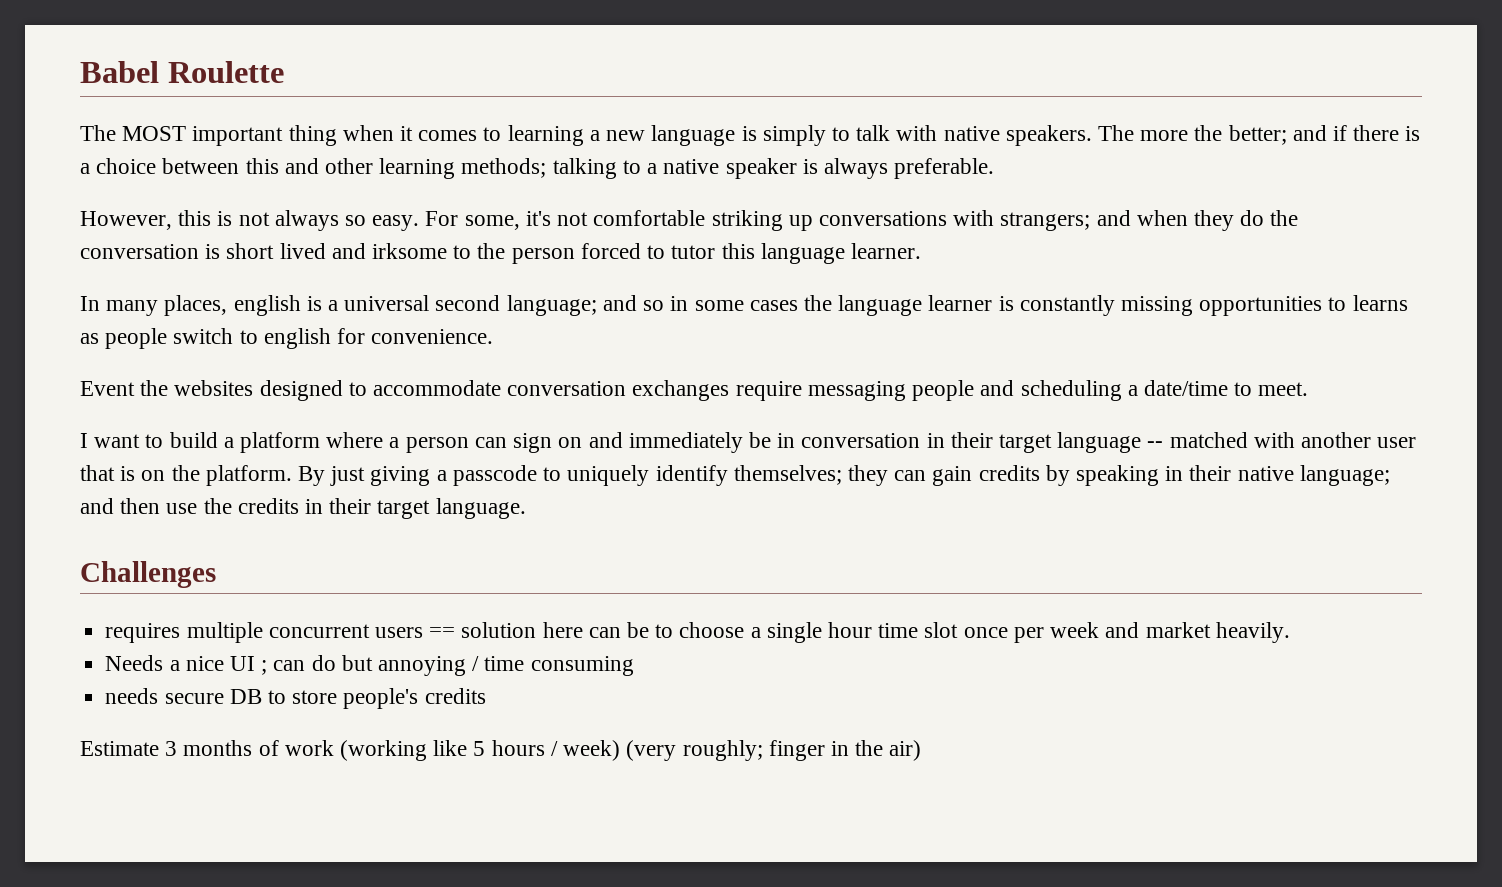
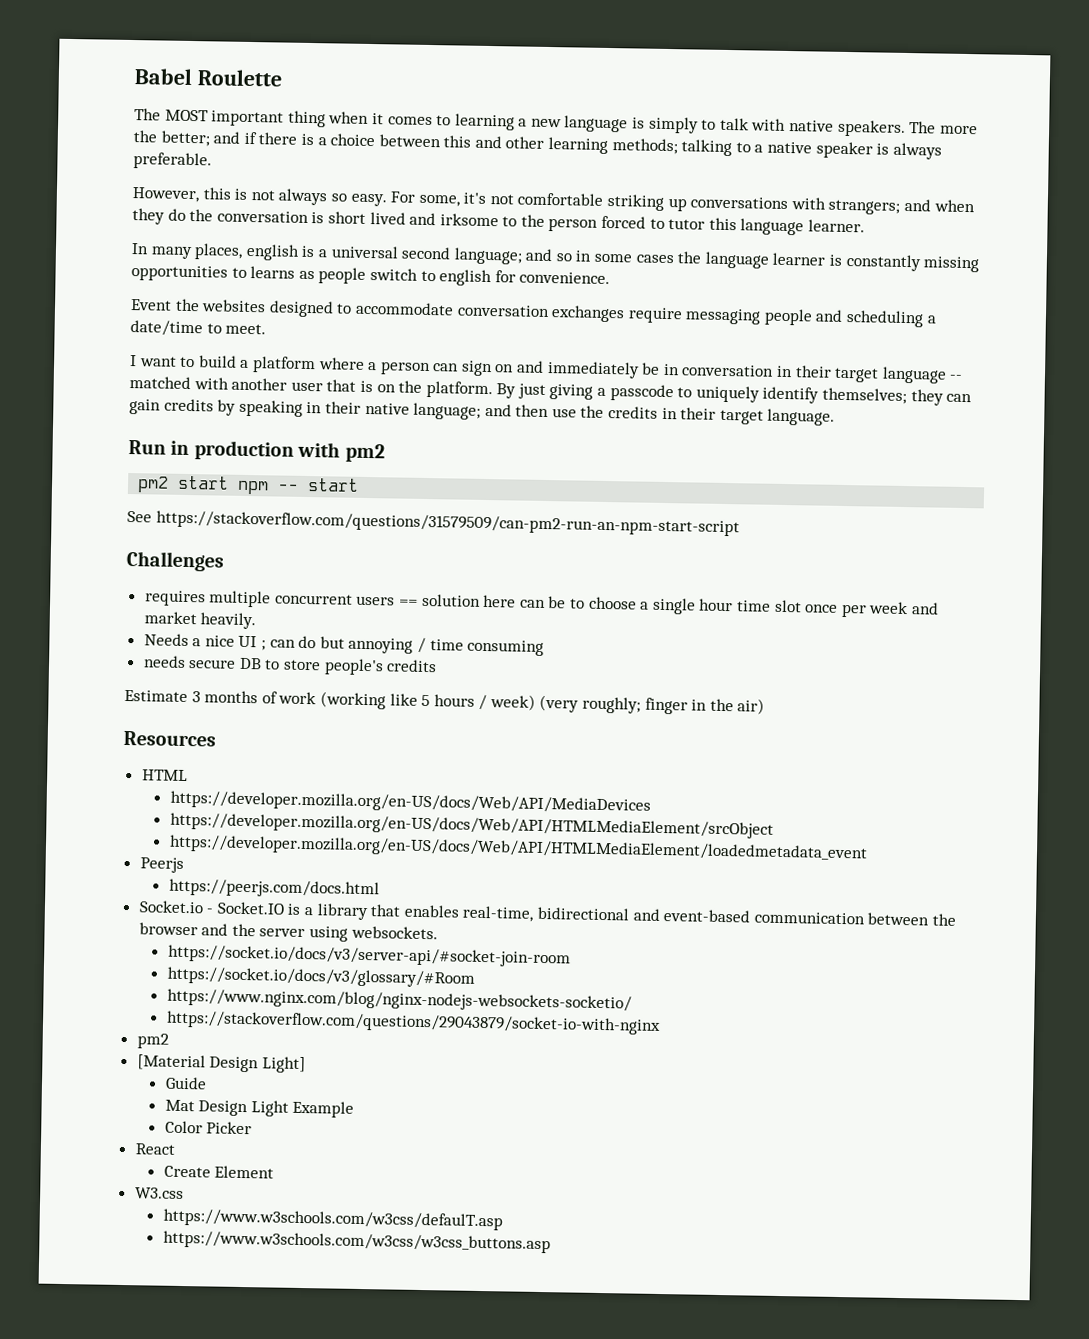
+ Run in production with pm2
+ pm2 start npm -- start
+ See https://stackoverflow.com/questions/31579509/can-pm2-run-an-npm-start-script
+ Resources
+ HTML
+ https://developer.mozilla.org/en-US/docs/Web/API/MediaDevices
+ https://developer.mozilla.org/en-US/docs/Web/API/HTMLMediaElement/srcObject
+ https://developer.mozilla.org/en-US/docs/Web/API/HTMLMediaElement/loadedmetadata_event
+ Peerjs
+ https://peerjs.com/docs.html
+ Socket.io - Socket.IO is a library that enables real-time, bidirectional and event-based communication between the browser and the server using websockets.
+ https://socket.io/docs/v3/server-api/#socket-join-room
+ https://socket.io/docs/v3/glossary/#Room
+ https://www.nginx.com/blog/nginx-nodejs-websockets-socketio/
+ https://stackoverflow.com/questions/29043879/socket-io-with-nginx
+ pm2
+ [Material Design Light]
+ Guide
+ Mat Design Light Example
+ Color Picker
+ React
+ Create Element
+ W3.css
+ https://www.w3schools.com/w3css/defaulT.asp
+ https://www.w3schools.com/w3css/w3css_buttons.asp

